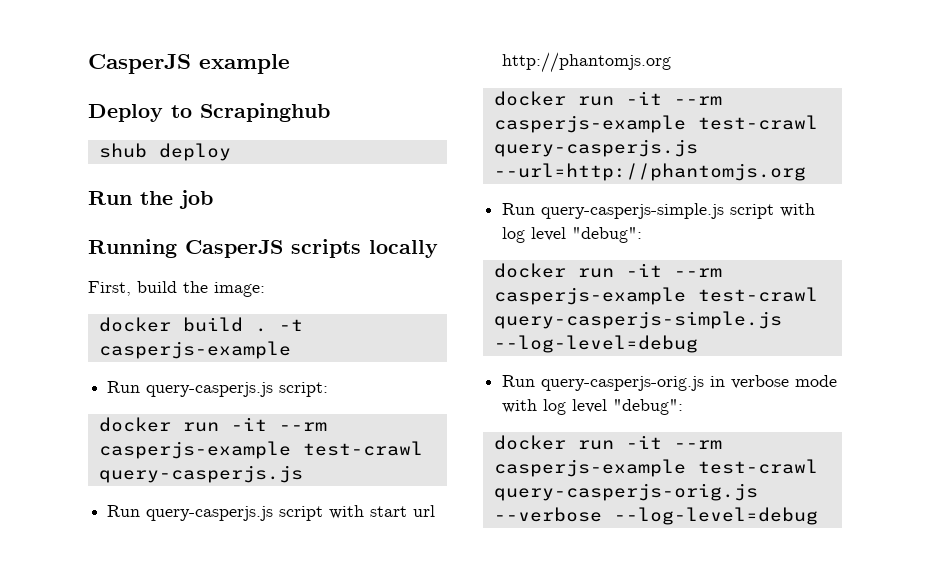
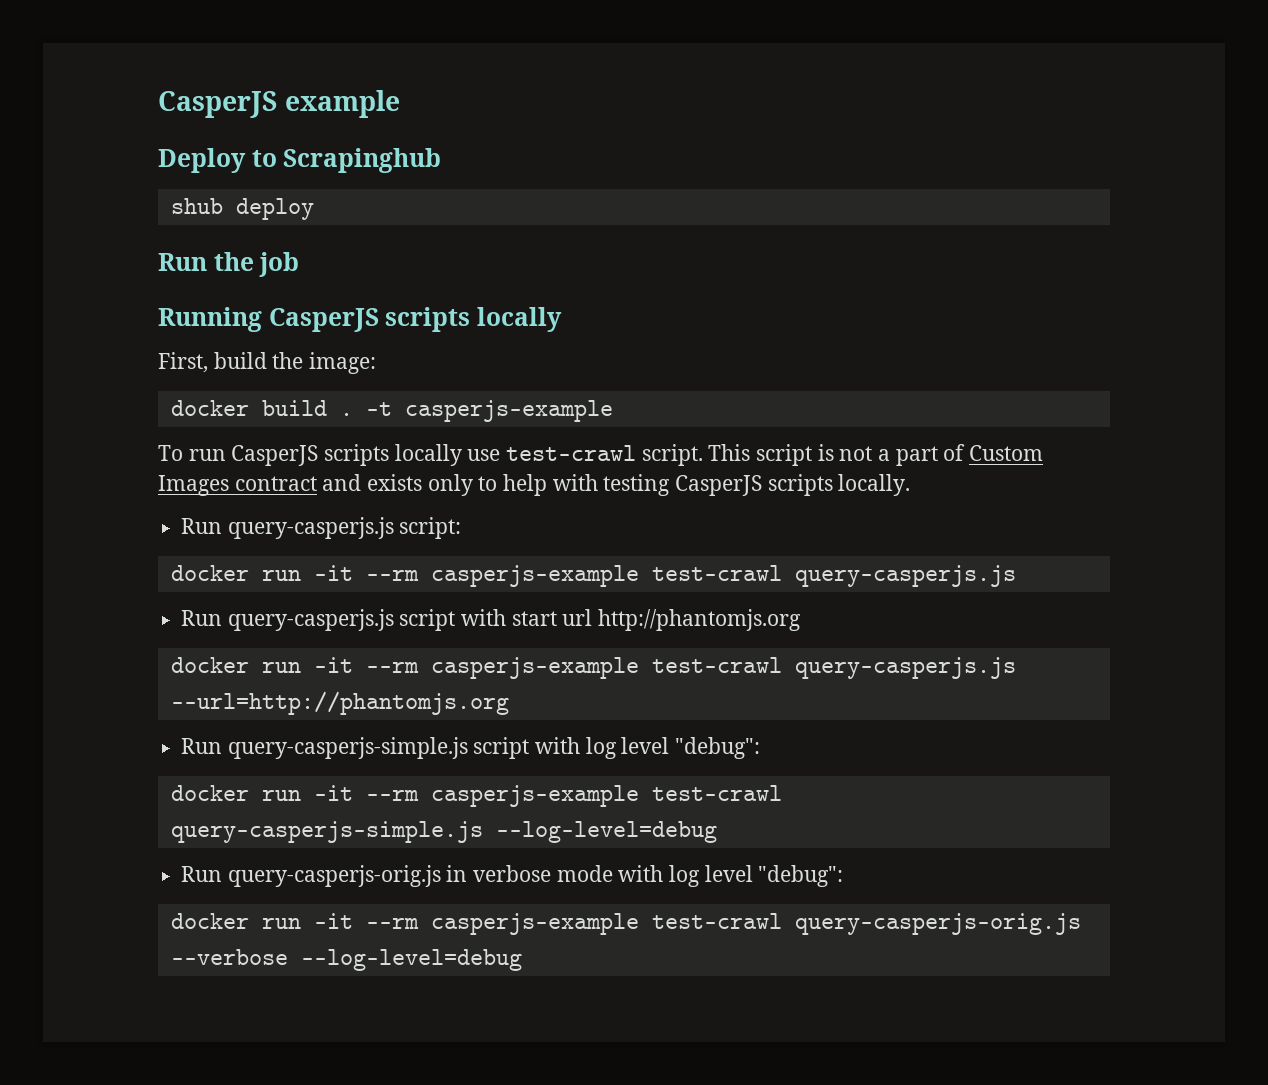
+ To run CasperJS scripts locally use test-crawl script. This script is not a part of Custom Images contract and exists only to help with testing CasperJS scripts locally.

